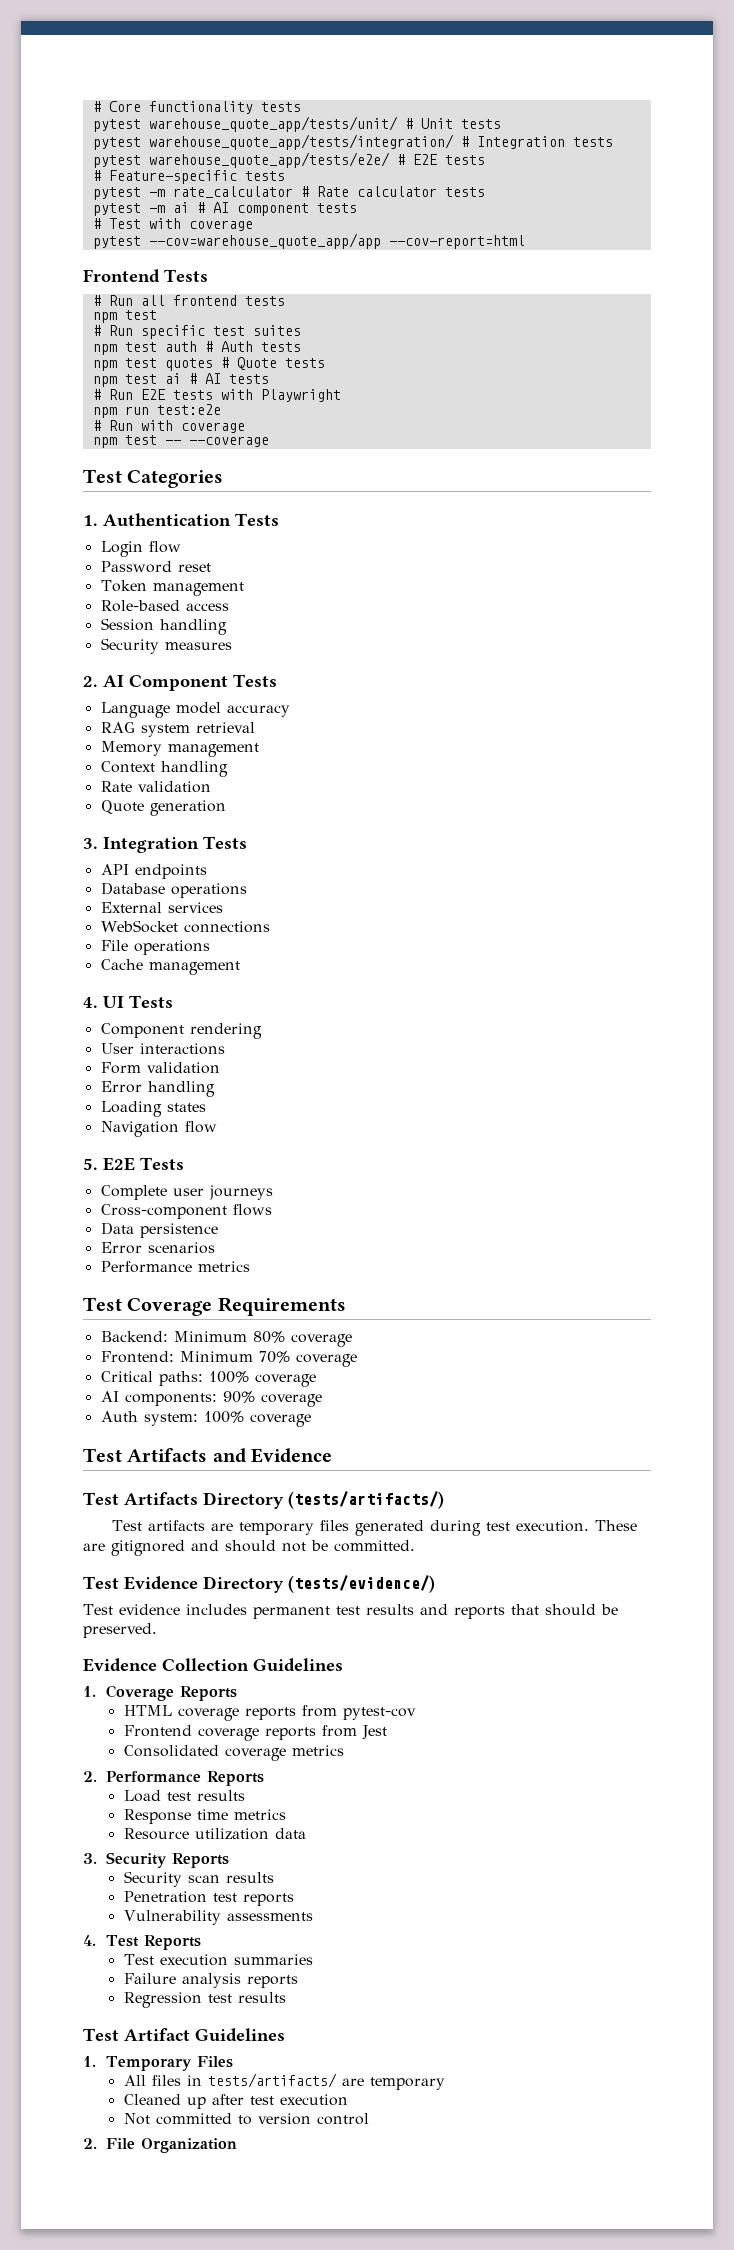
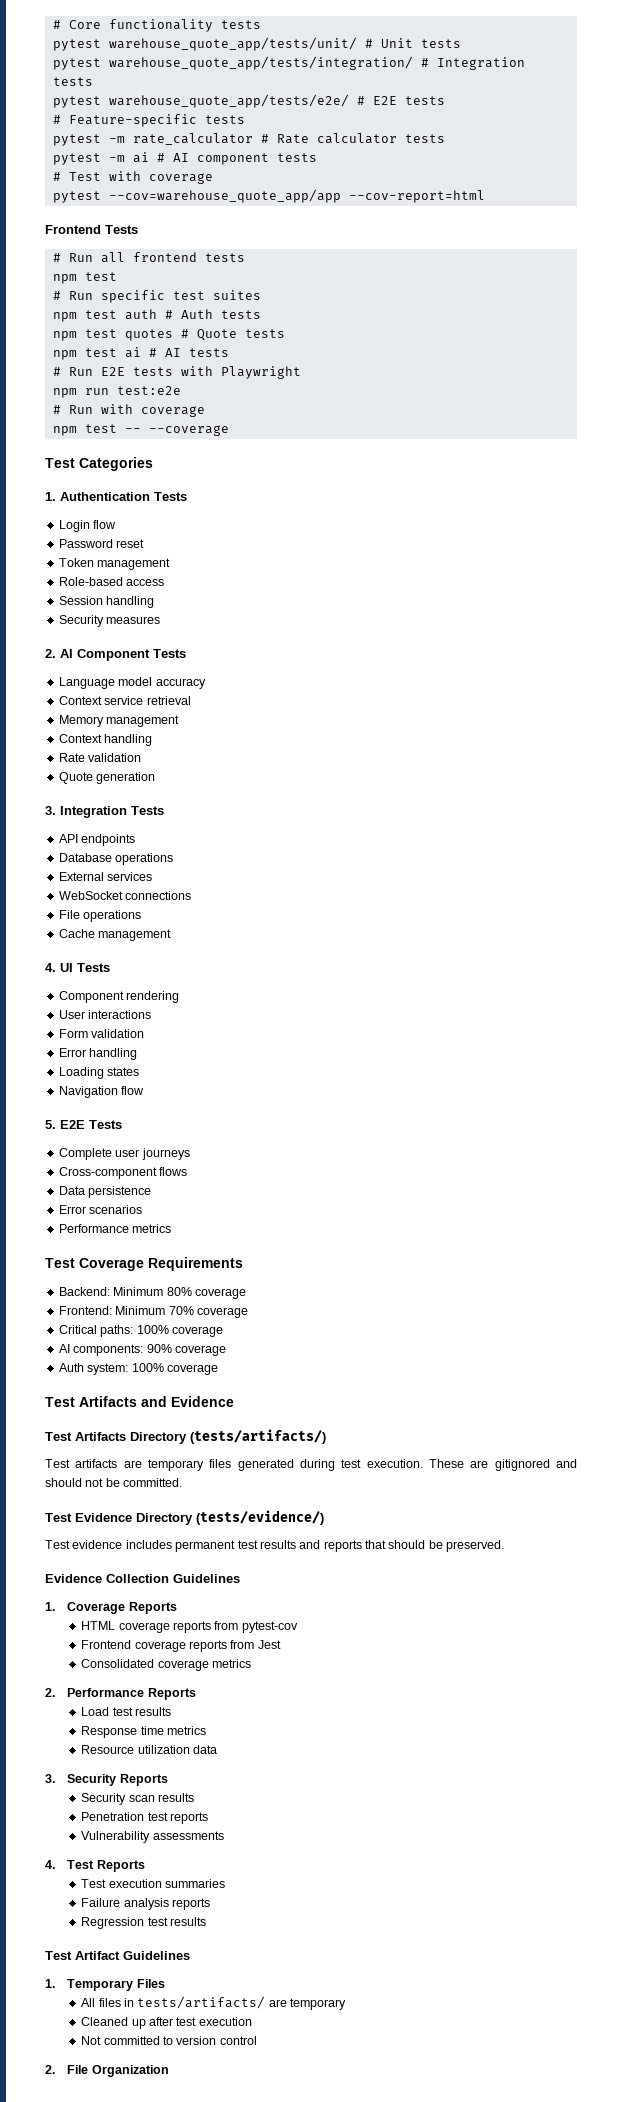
- RAG system retrieval
+ Context service retrieval

